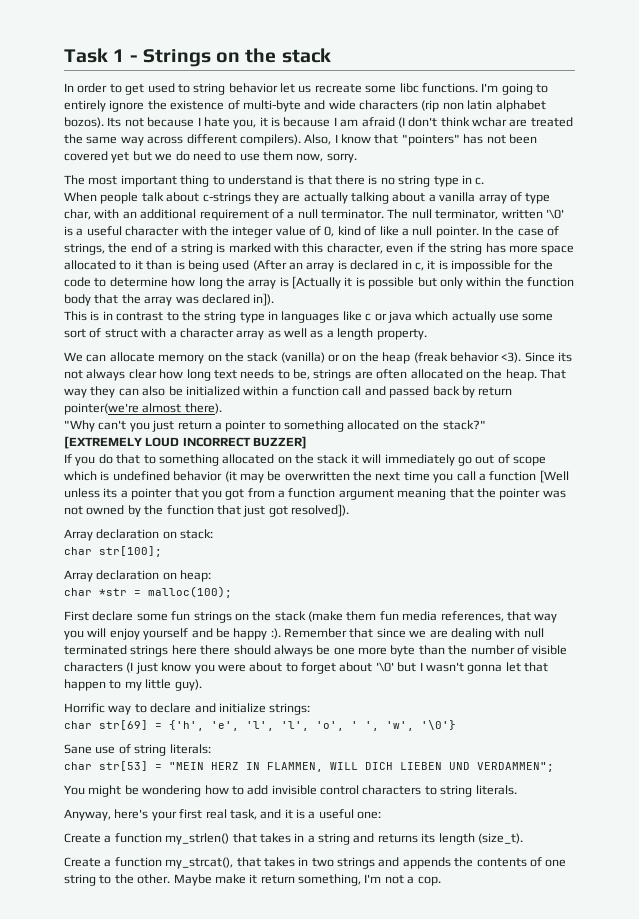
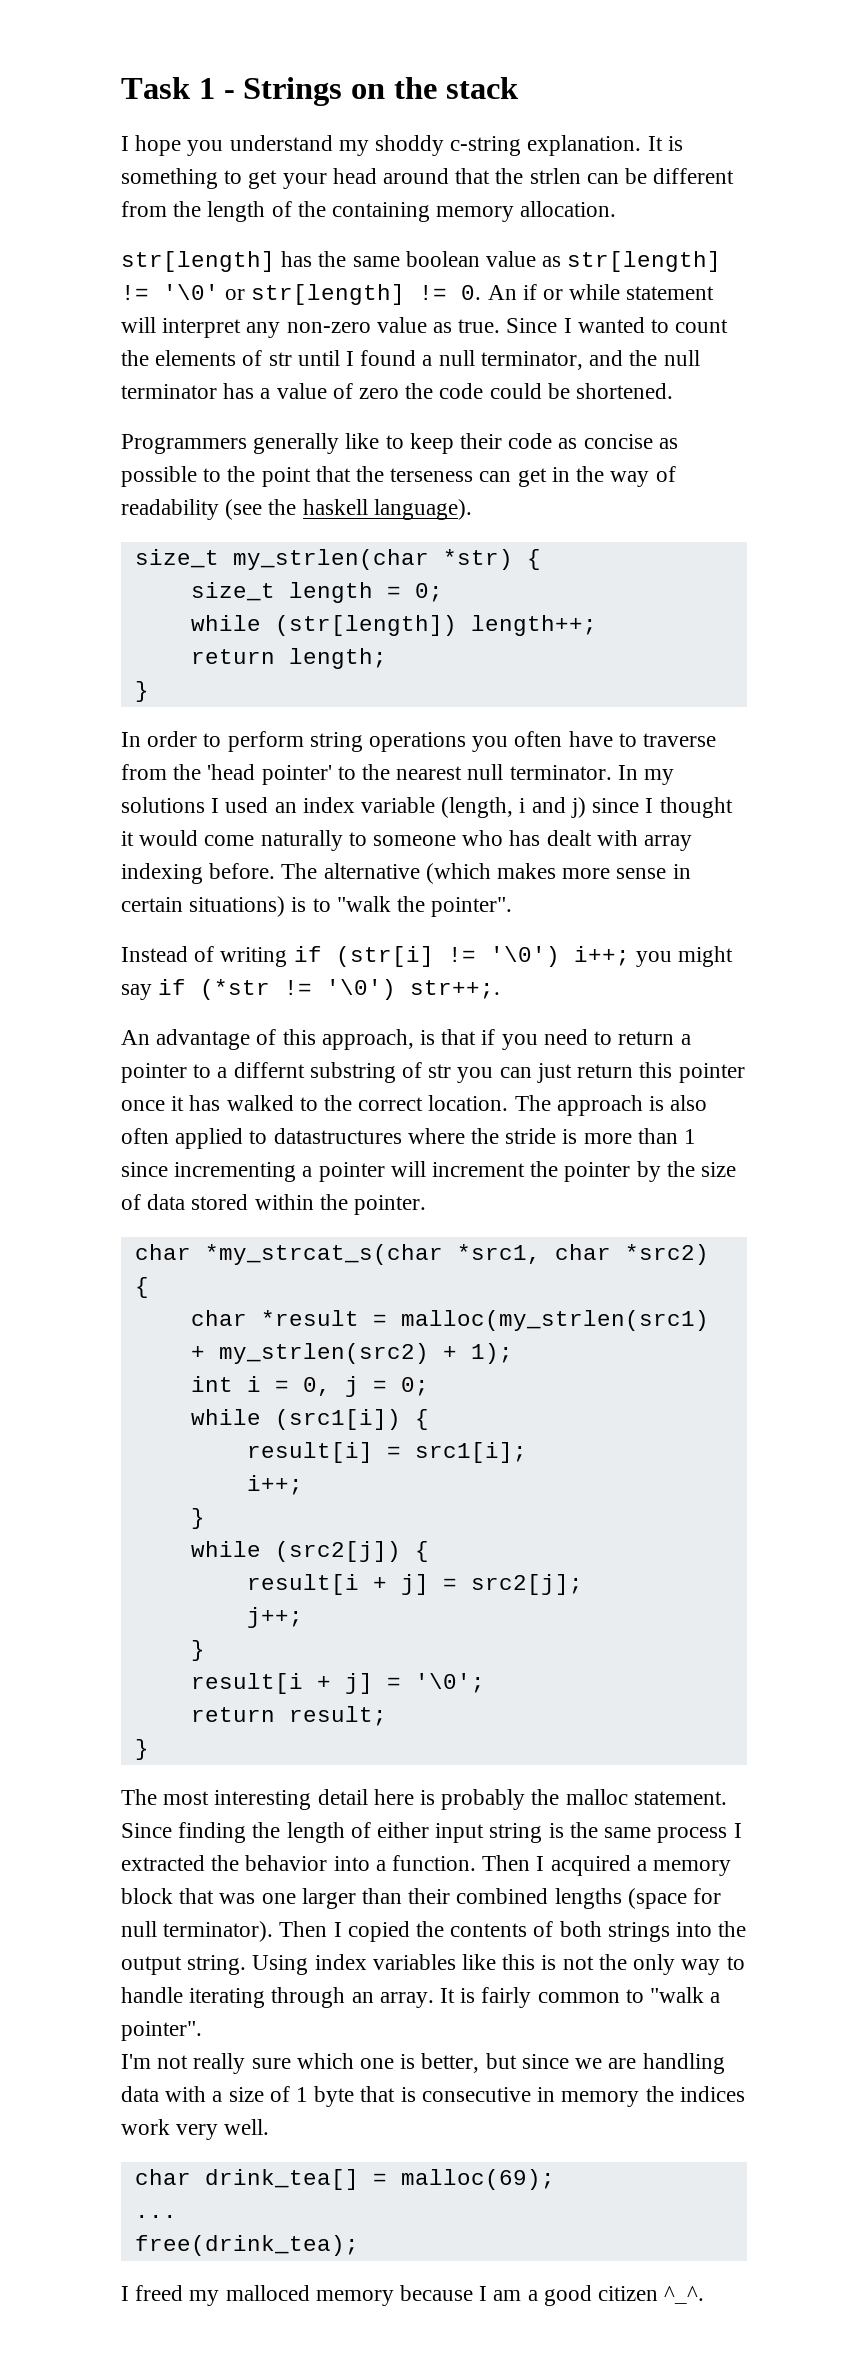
- In order to get used to string behavior let us recreate some libc functions. I'm going to entirely ignore the existence of multi-byte and wide characters (rip non latin alphabet bozos). Its not because I hate you, it is because I am afraid (I don't think wchar are treated the same way across different compilers). Also, I know that "pointers" has not been covered yet but we do need to use them now, sorry.
- The most important thing to understand is that there is no string type in c.
- When people talk about c-strings they are actually talking about a vanilla array of type char, with an additional requirement of a null terminator. The null terminator, written '\0' is a useful character with the integer value of 0, kind of like a null pointer. In the case of strings, the end of a string is marked with this character, even if the string has more space allocated to it than is being used (After an array is declared in c, it is impossible for the code to determine how long the array is [Actually it is possible but only within the function body that the array was declared in]).
- This is in contrast to the string type in languages like c or java which actually use some sort of struct with a character array as well as a length property.
- We can allocate memory on the stack (vanilla) or on the heap (freak behavior <3). Since its not always clear how long text needs to be, strings are often allocated on the heap. That way they can also be initialized within a function call and passed back by return pointer(we're almost there).
- "Why can't you just return a pointer to something allocated on the stack?"
- [EXTREMELY LOUD INCORRECT BUZZER]
- If you do that to something allocated on the stack it will immediately go out of scope which is undefined behavior (it may be overwritten the next time you call a function [Well unless its a pointer that you got from a function argument meaning that the pointer was not owned by the function that just got resolved]).
- Array declaration on stack:
- char str[100];
- Array declaration on heap:
- char *str = malloc(100);
- First declare some fun strings on the stack (make them fun media references, that way you will enjoy yourself and be happy :). Remember that since we are dealing with null terminated strings here there should always be one more byte than the number of visible characters (I just know you were about to forget about '\0' but I wasn't gonna let that happen to my little guy).
- Horrific way to declare and initialize strings:
- char str[69] = {'h', 'e', 'l', 'l', 'o', ' ', 'w', '\0'}
- Sane use of string literals:
- char str[53] = "MEIN HERZ IN FLAMMEN, WILL DICH LIEBEN UND VERDAMMEN";
- You might be wondering how to add invisible control characters to string literals.
- Anyway, here's your first real task, and it is a useful one:
- Create a function my_strlen() that takes in a string and returns its length (size_t).
- Create a function my_strcat(), that takes in two strings and appends the contents of one string to the other. Maybe make it return something, I'm not a cop.
+ I hope you understand my shoddy c-string explanation. It is something to get your head around that the strlen can be different from the length of the containing memory allocation.
+ str[length] has the same boolean value as str[length] != '\0' or str[length] != 0. An if or while statement will interpret any non-zero value as true. Since I wanted to count the elements of str until I found a null terminator, and the null terminator has a value of zero the code could be shortened.
+ Programmers generally like to keep their code as concise as possible to the point that the terseness can get in the way of readability (see the haskell language).
+ size_t my_strlen(char *str) {
+ size_t length = 0;
+ while (str[length]) length++;
+ return length;
+ }
+ In order to perform string operations you often have to traverse from the 'head pointer' to the nearest null terminator. In my solutions I used an index variable (length, i and j) since I thought it would come naturally to someone who has dealt with array indexing before. The alternative (which makes more sense in certain situations) is to "walk the pointer".
+ Instead of writing if (str[i] != '\0') i++; you might say if (*str != '\0') str++;.
+ An advantage of this approach, is that if you need to return a pointer to a differnt substring of str you can just return this pointer once it has walked to the correct location. The approach is also often applied to datastructures where the stride is more than 1 since incrementing a pointer will increment the pointer by the size of data stored within the pointer.
+ char *my_strcat_s(char *src1, char *src2) {
+ char *result = malloc(my_strlen(src1) + my_strlen(src2) + 1);
+ int i = 0, j = 0;
+ while (src1[i]) {
+ result[i] = src1[i];
+ i++;
+ }
+ while (src2[j]) {
+ result[i + j] = src2[j];
+ j++;
+ }
+ result[i + j] = '\0';
+ return result;
+ }
+ The most interesting detail here is probably the malloc statement. Since finding the length of either input string is the same process I extracted the behavior into a function. Then I acquired a memory block that was one larger than their combined lengths (space for null terminator). Then I copied the contents of both strings into the output string. Using index variables like this is not the only way to handle iterating through an array. It is fairly common to "walk a pointer".
+ I'm not really sure which one is better, but since we are handling data with a size of 1 byte that is consecutive in memory the indices work very well.
+ char drink_tea[] = malloc(69);
+ ...
+ free(drink_tea);
+ I freed my malloced memory because I am a good citizen ^_^.

